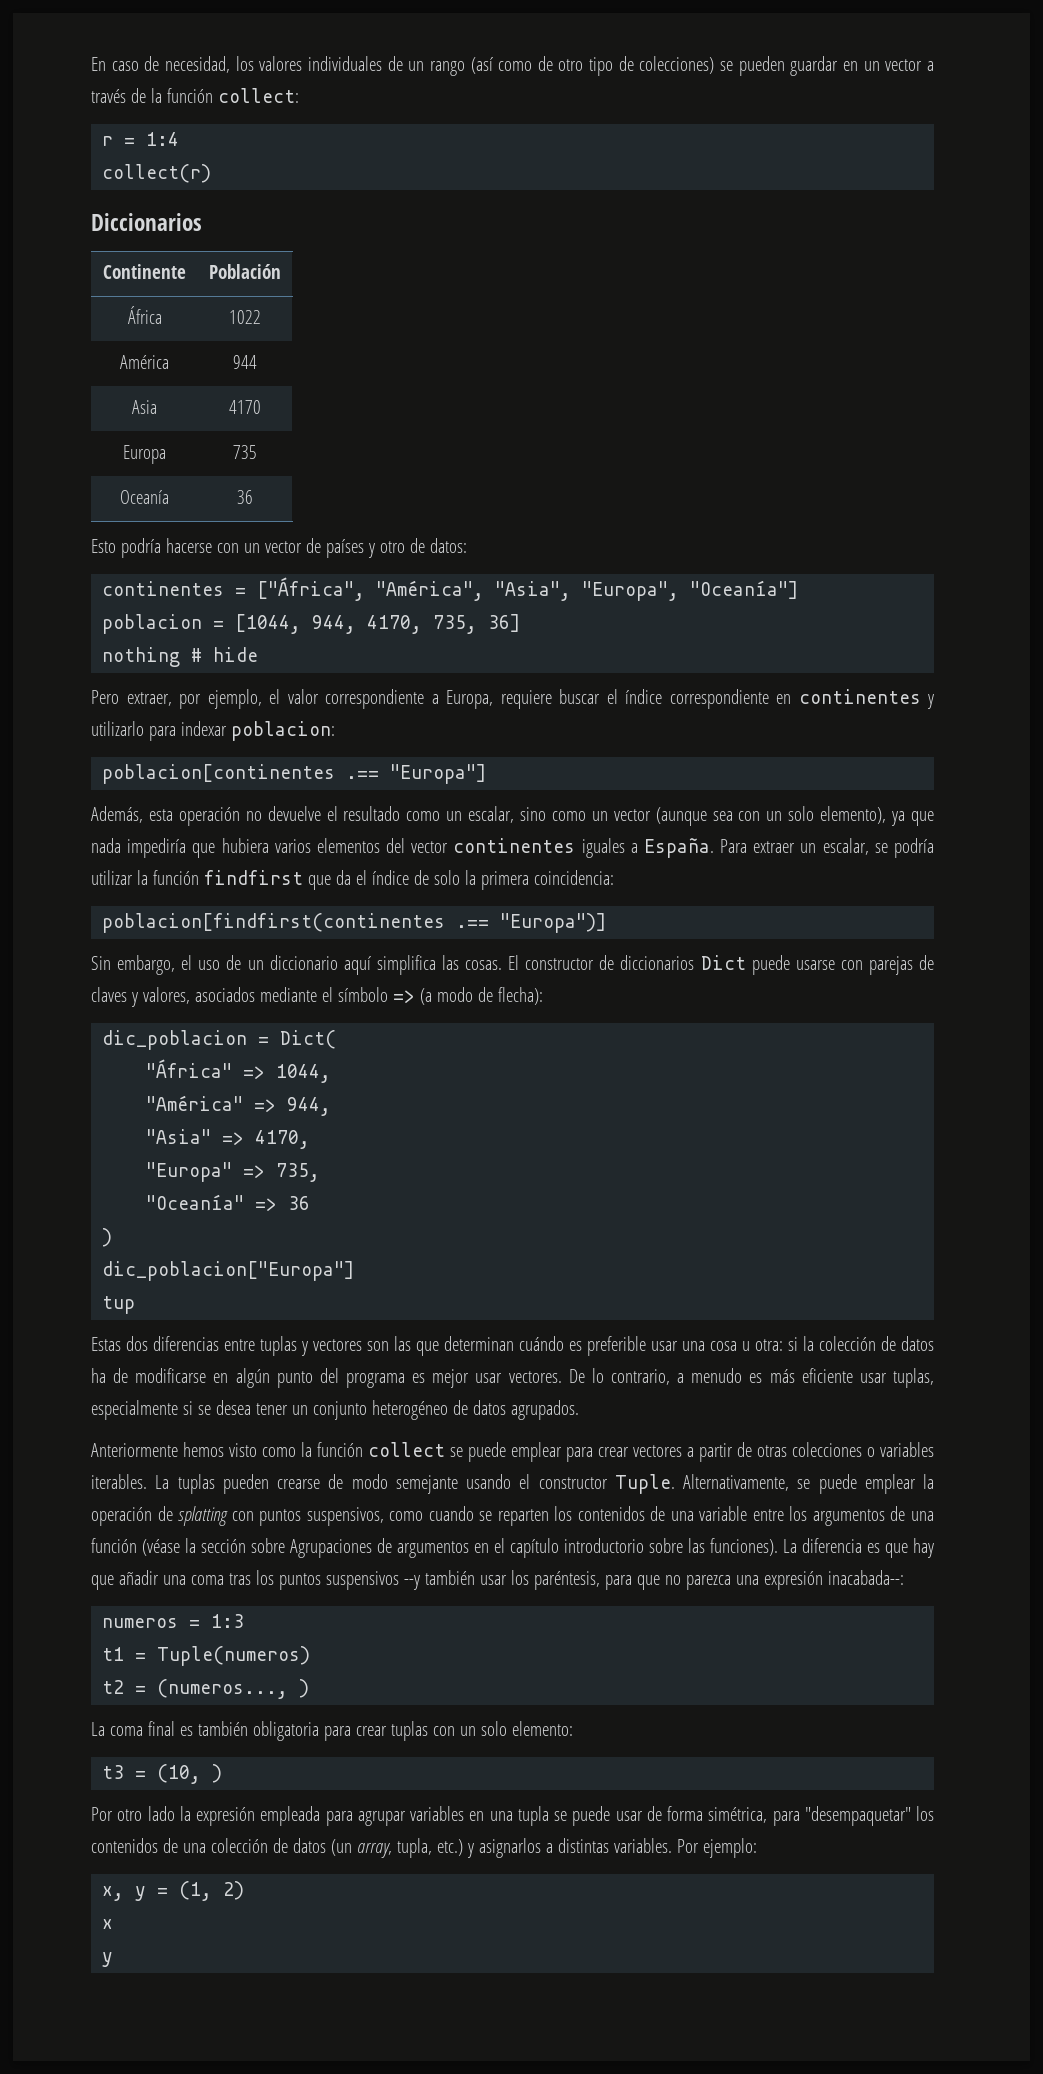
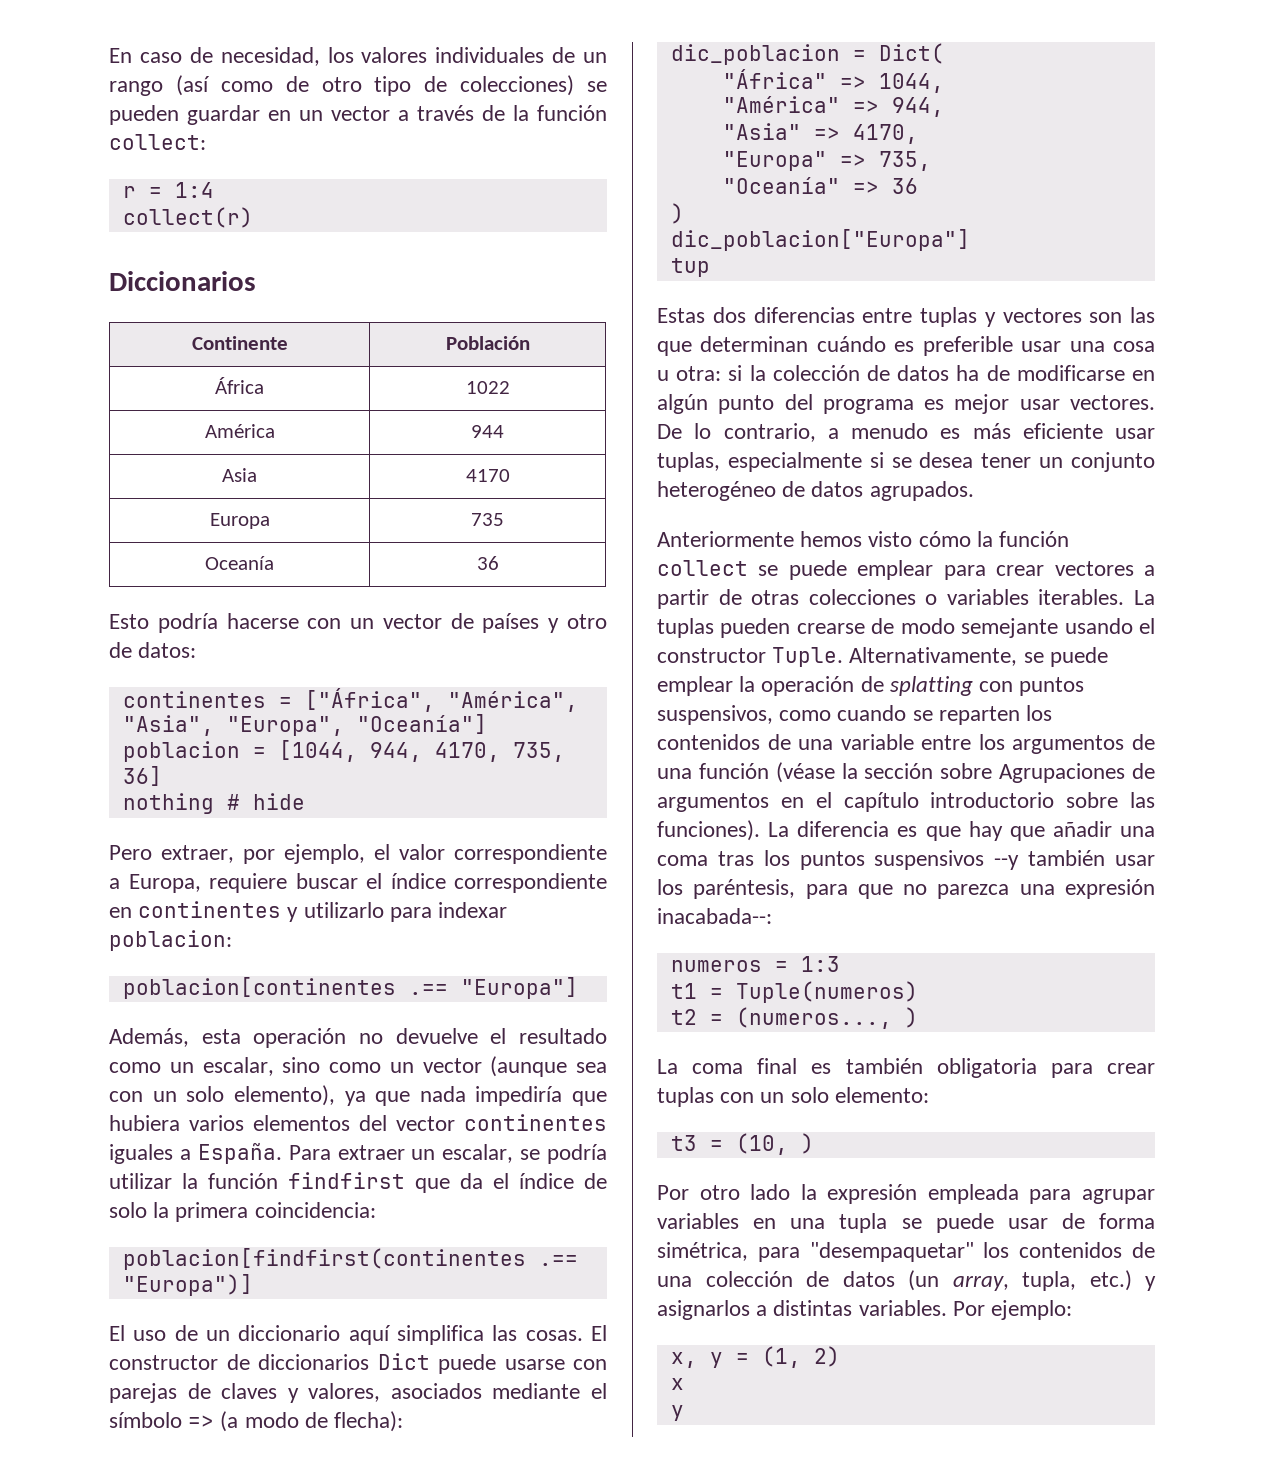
- Sin embargo, el uso de un diccionario aquí simplifica las cosas.
+ El uso de un diccionario aquí simplifica las cosas.
- Anteriormente hemos visto como la función collect se puede emplear para crear vectores a partir de otras colecciones o variables iterables.
+ Anteriormente hemos visto cómo la función collect se puede emplear para crear vectores a partir de otras colecciones o variables iterables.

